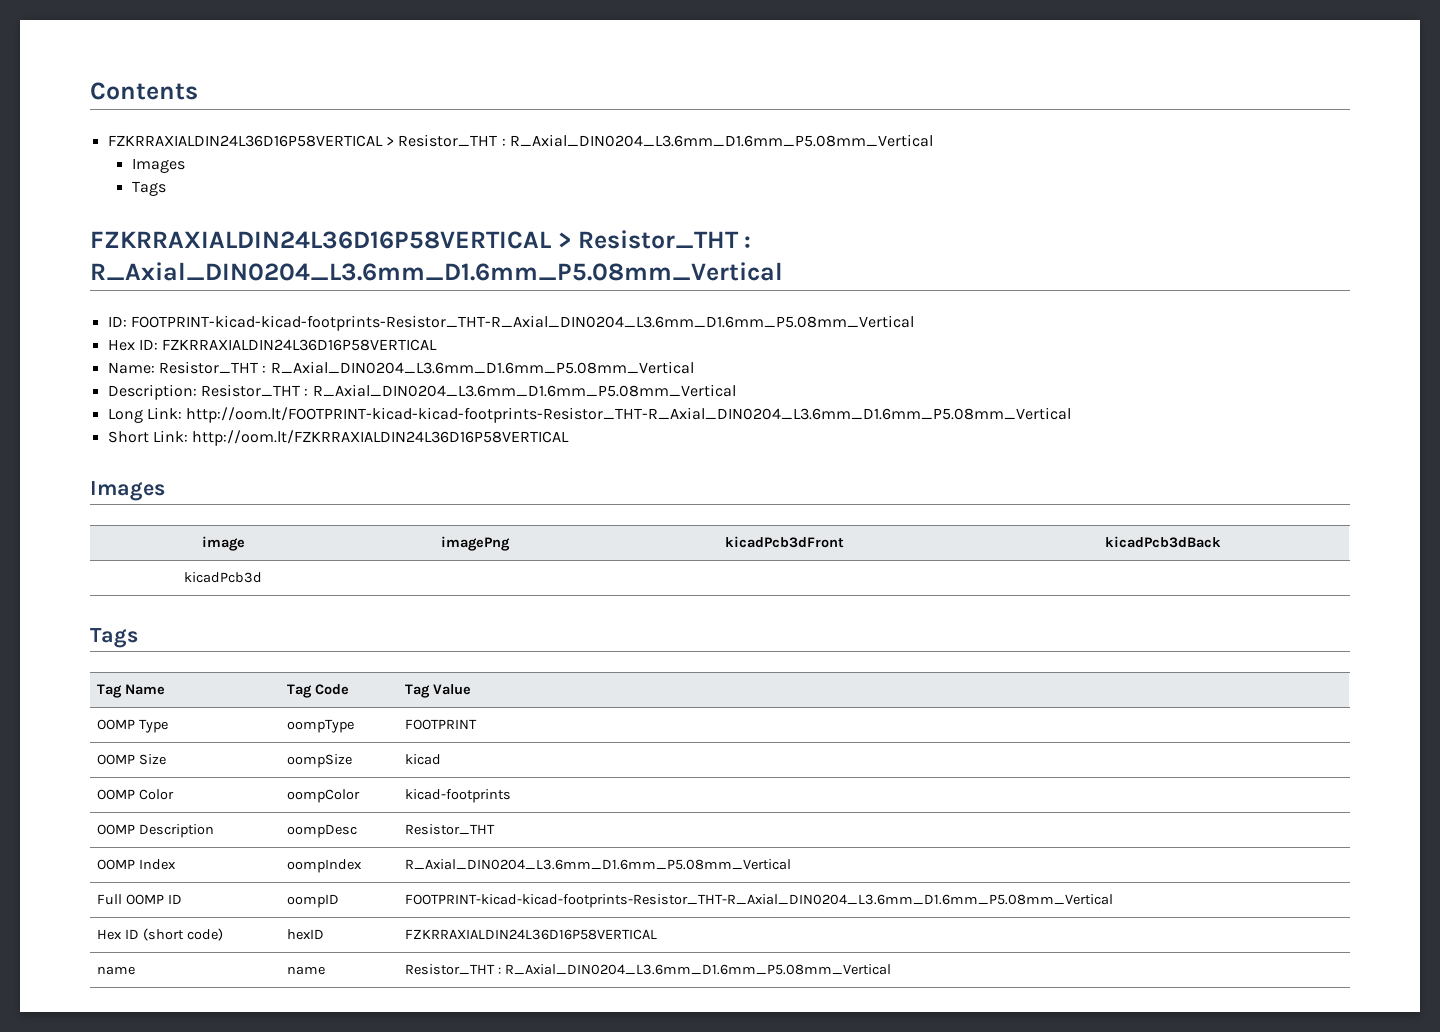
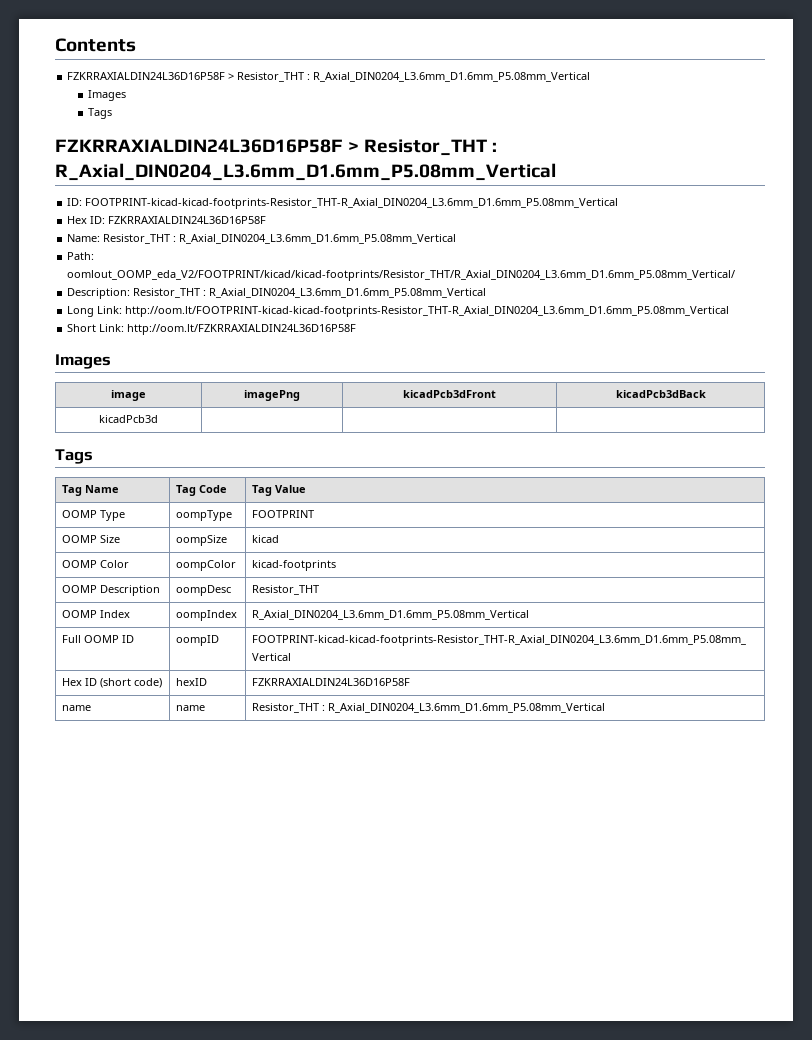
  Contents
- FZKRRAXIALDIN24L36D16P58VERTICAL > Resistor_THT : R_Axial_DIN0204_L3.6mm_D1.6mm_P5.08mm_Vertical
+ FZKRRAXIALDIN24L36D16P58F > Resistor_THT : R_Axial_DIN0204_L3.6mm_D1.6mm_P5.08mm_Vertical
  Images
  Tags
- FZKRRAXIALDIN24L36D16P58VERTICAL > Resistor_THT : R_Axial_DIN0204_L3.6mm_D1.6mm_P5.08mm_Vertical
+ FZKRRAXIALDIN24L36D16P58F > Resistor_THT : R_Axial_DIN0204_L3.6mm_D1.6mm_P5.08mm_Vertical
- Hex ID: FZKRRAXIALDIN24L36D16P58VERTICAL
+ Hex ID: FZKRRAXIALDIN24L36D16P58F
+ Path: oomlout_OOMP_eda_V2/FOOTPRINT/kicad/kicad-footprints/Resistor_THT/R_Axial_DIN0204_L3.6mm_D1.6mm_P5.08mm_Vertical/
- Short Link: http://oom.lt/FZKRRAXIALDIN24L36D16P58VERTICAL
+ Short Link: http://oom.lt/FZKRRAXIALDIN24L36D16P58F
- Hex ID (short code) | hexID | FZKRRAXIALDIN24L36D16P58VERTICAL
+ Hex ID (short code) | hexID | FZKRRAXIALDIN24L36D16P58F

